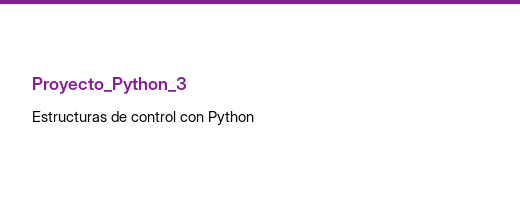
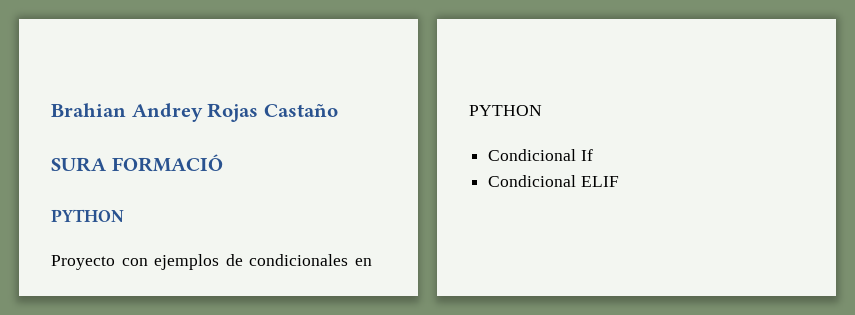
- Proyecto_Python_3
- Estructuras de control con Python
+ Brahian Andrey Rojas Castaño
+ SURA FORMACIÓ
+ PYTHON
+ Proyecto con ejemplos de condicionales en PYTHON
+ Condicional If
+ Condicional ELIF

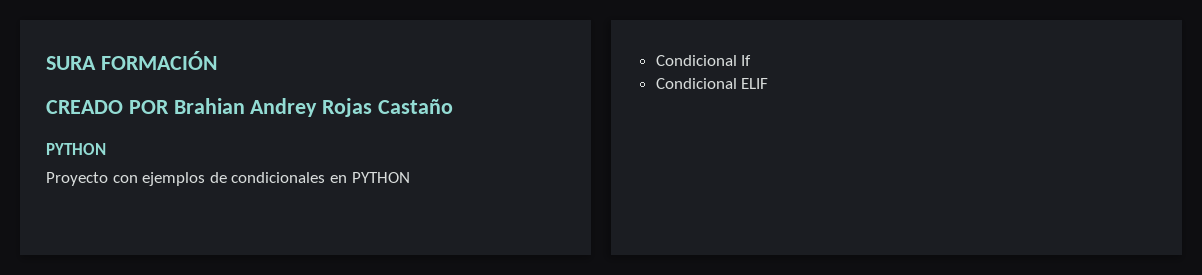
- Brahian Andrey Rojas Castaño
+ SURA FORMACIÓN
+ CREADO POR Brahian Andrey Rojas Castaño
- SURA FORMACIÓ

